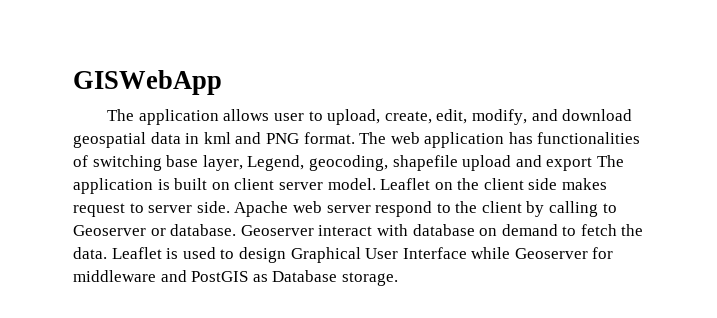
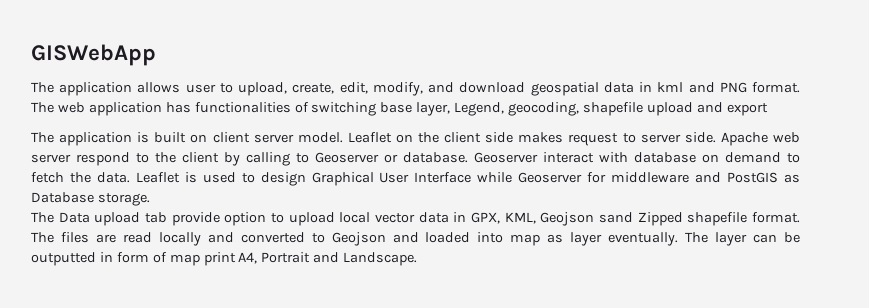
- The web application has functionalities of switching base layer, Legend, geocoding, shapefile upload and export The application is built on client server model.
+ The web application has functionalities of switching base layer, Legend, geocoding, shapefile upload and export
+ The application is built on client server model.
+ The Data upload tab provide option to upload local vector data in GPX, KML, Geojson sand Zipped shapefile format. The files are read locally and converted to Geojson and loaded into map as layer eventually. The layer can be outputted in form of map print A4, Portrait and Landscape.

